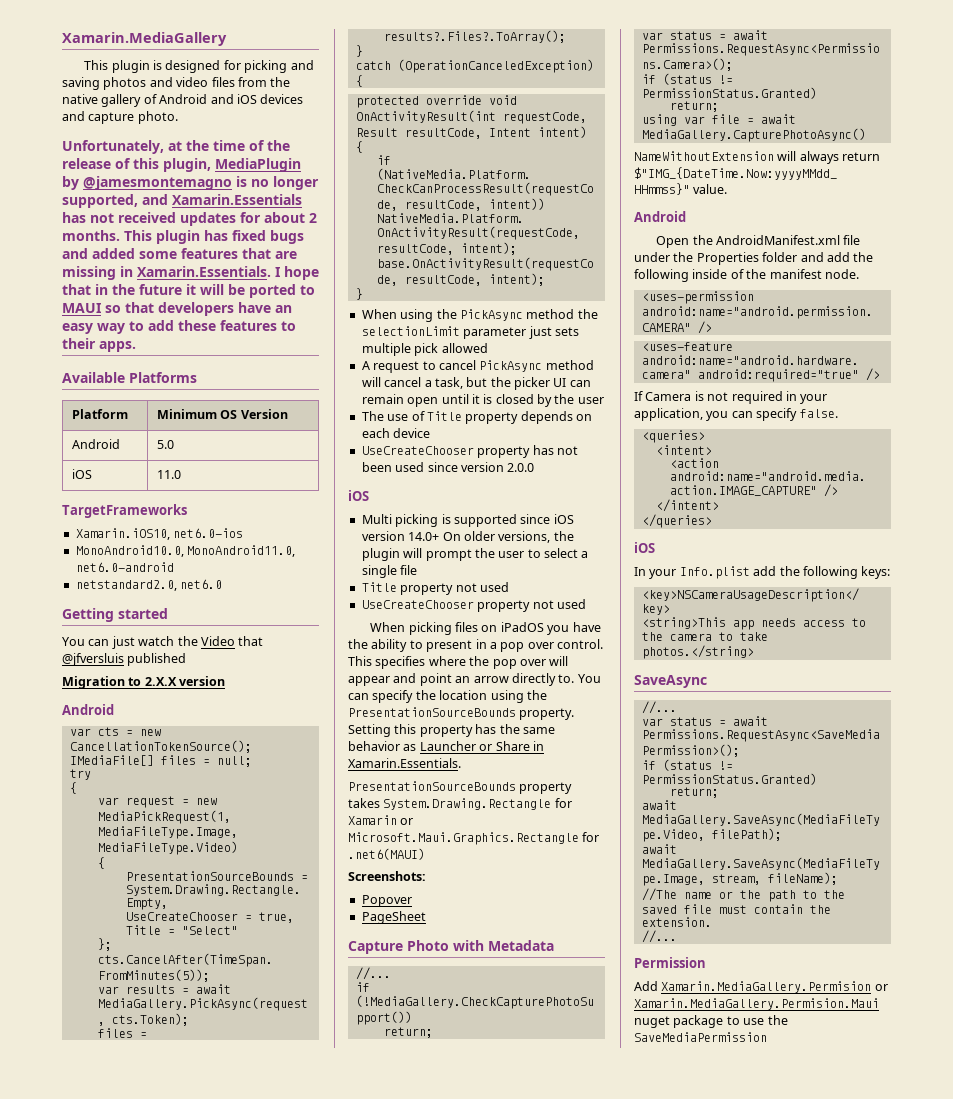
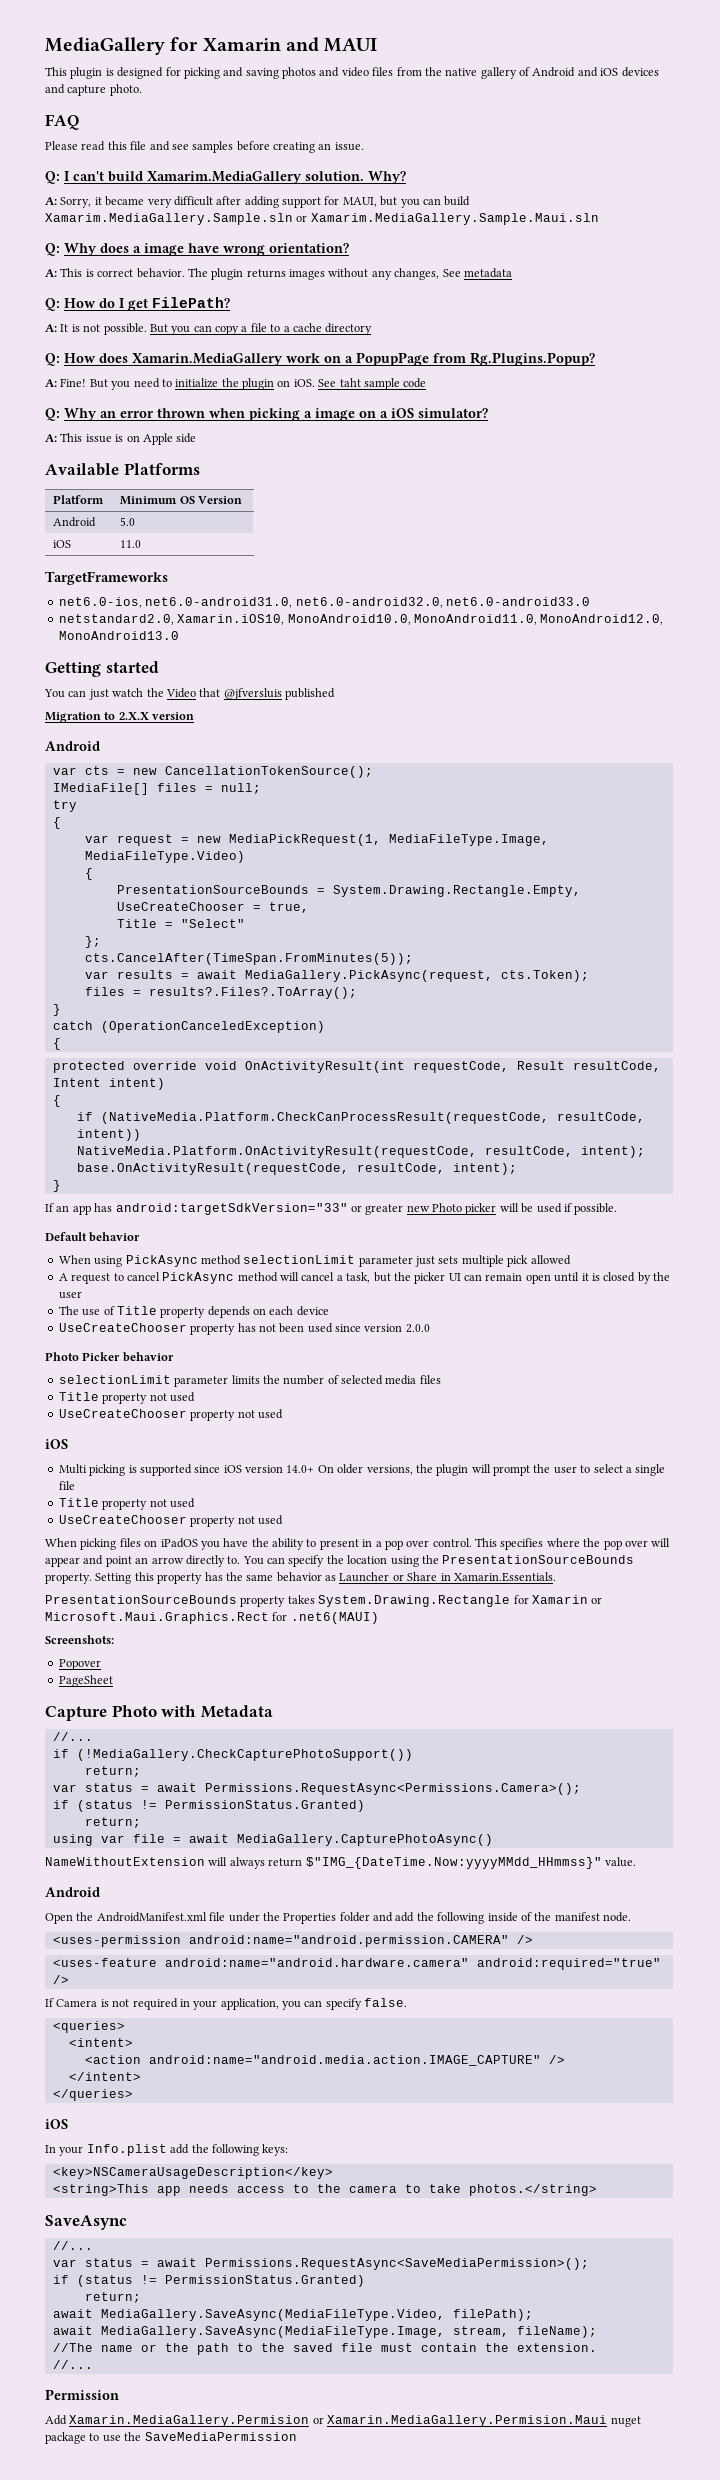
- Xamarin.MediaGallery
+ MediaGallery for Xamarin and MAUI
- Unfortunately, at the time of the release of this plugin, MediaPlugin by @jamesmontemagno is no longer supported, and Xamarin.Essentials has not received updates for about 2 months. This plugin has fixed bugs and added some features that are missing in Xamarin.Essentials. I hope that in the future it will be ported to MAUI so that developers have an easy way to add these features to their apps.
+ FAQ
+ Please read this file and see samples before creating an issue.
+ Q: I can't build Xamarim.MediaGallery solution. Why?
+ A: Sorry, it became very difficult after adding support for MAUI, but you can build Xamarim.MediaGallery.Sample.sln or Xamarim.MediaGallery.Sample.Maui.sln
+ Q: Why does a image have wrong orientation?
+ A: This is correct behavior. The plugin returns images without any changes, See metadata
+ Q: How do I get FilePath?
+ A: It is not possible. But you can copy a file to a cache directory
+ Q: How does Xamarin.MediaGallery work on a PopupPage from Rg.Plugins.Popup?
+ A: Fine! But you need to initialize the plugin on iOS. See taht sample code
+ Q: Why an error thrown when picking a image on a iOS simulator?
+ A: This issue is on Apple side
- Xamarin.iOS10, net6.0-ios
- MonoAndroid10.0, MonoAndroid11.0, net6.0-android
- netstandard2.0, net6.0
+ net6.0-ios, net6.0-android31.0, net6.0-android32.0, net6.0-android33.0
+ netstandard2.0, Xamarin.iOS10, MonoAndroid10.0, MonoAndroid11.0, MonoAndroid12.0, MonoAndroid13.0
+ If an app has android:targetSdkVersion="33" or greater new Photo picker will be used if possible.
+ Default behavior
- When using the PickAsync method the selectionLimit parameter just sets multiple pick allowed
+ When using PickAsync method selectionLimit parameter just sets multiple pick allowed
+ Photo Picker behavior
+ selectionLimit parameter limits the number of selected media files
+ Title property not used
+ UseCreateChooser property not used
- PresentationSourceBounds property takes System.Drawing.Rectangle for Xamarin or Microsoft.Maui.Graphics.Rectangle for .net6(MAUI)
+ PresentationSourceBounds property takes System.Drawing.Rectangle for Xamarin or Microsoft.Maui.Graphics.Rect for .net6(MAUI)

